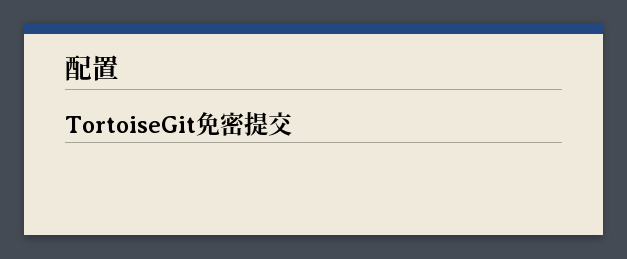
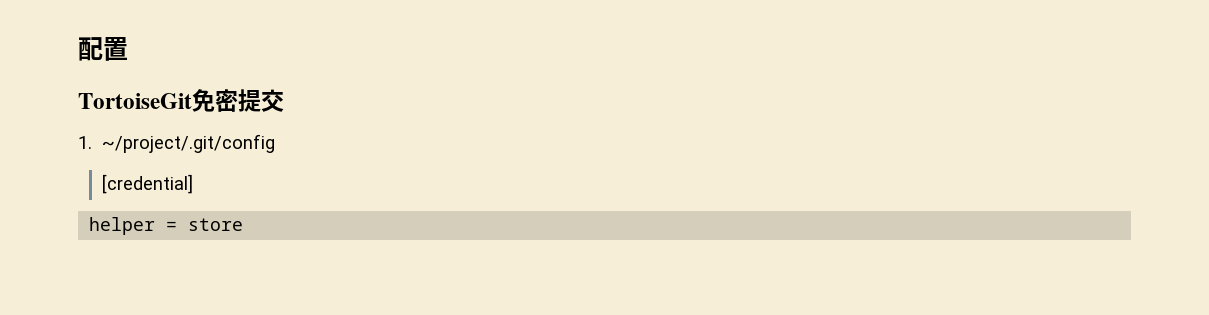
+ 1. ~/project/.git/config
+ [credential]
+ helper = store

